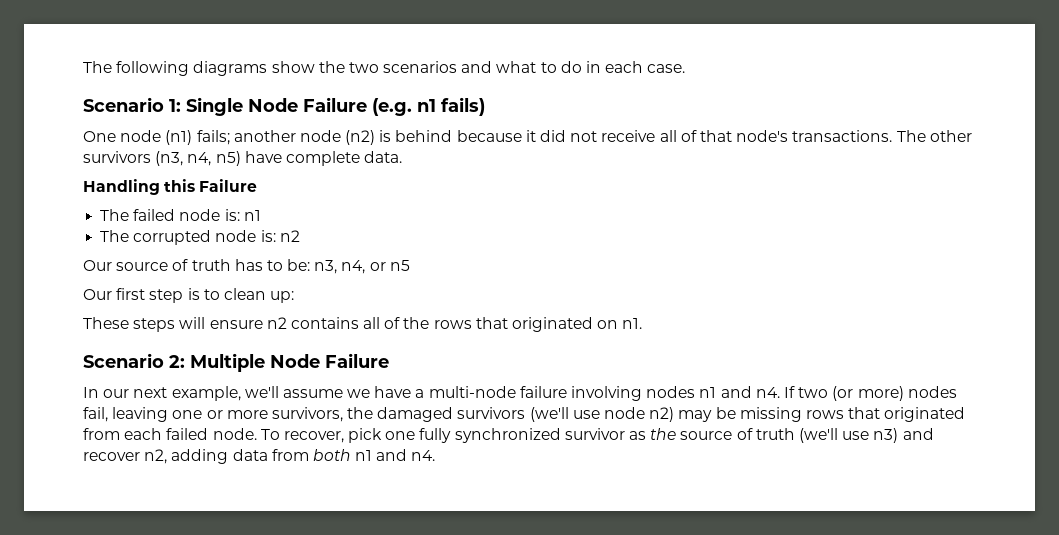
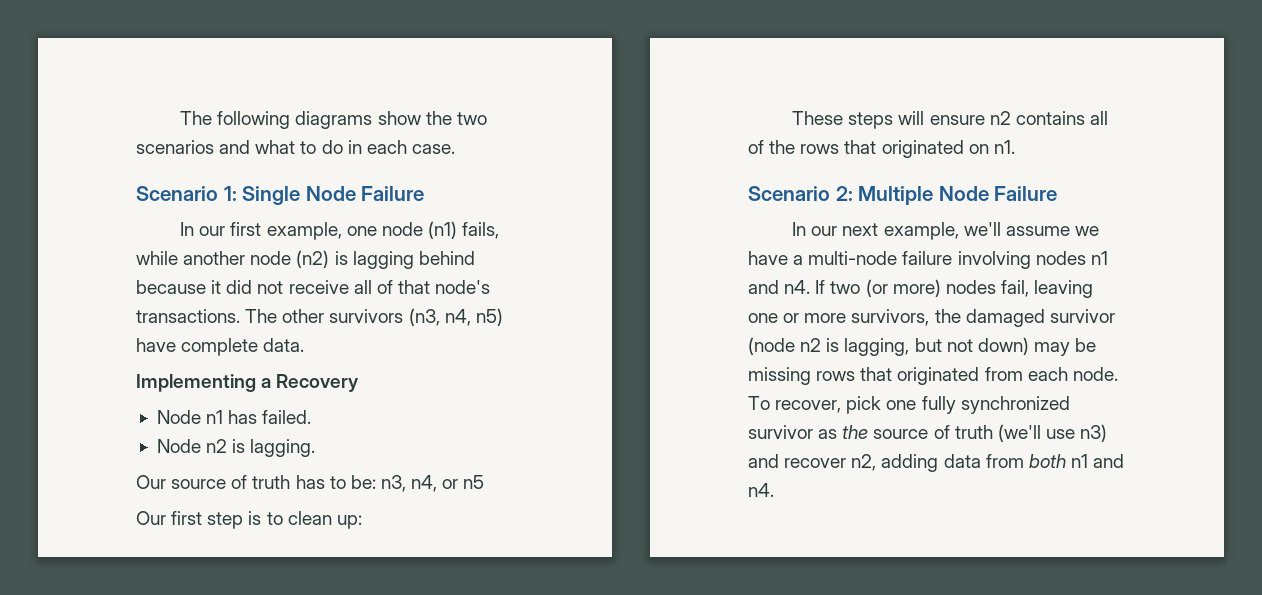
- Scenario 1: Single Node Failure (e.g. n1 fails)
- One node (n1) fails; another node (n2) is behind because it did not receive all of that node's transactions.
+ Scenario 1: Single Node Failure
+ In our first example, one node (n1) fails, while another node (n2) is lagging behind because it did not receive all of that node's transactions.
- Handling this Failure
- The failed node is: n1
- The corrupted node is: n2
+ Implementing a Recovery
+ Node n1 has failed.
+ Node n2 is lagging.
- If two (or more) nodes fail, leaving one or more survivors, the damaged survivors (we'll use node n2) may be missing rows that originated from each failed node.
+ If two (or more) nodes fail, leaving one or more survivors, the damaged survivor (node n2 is lagging, but not down) may be missing rows that originated from each node.

